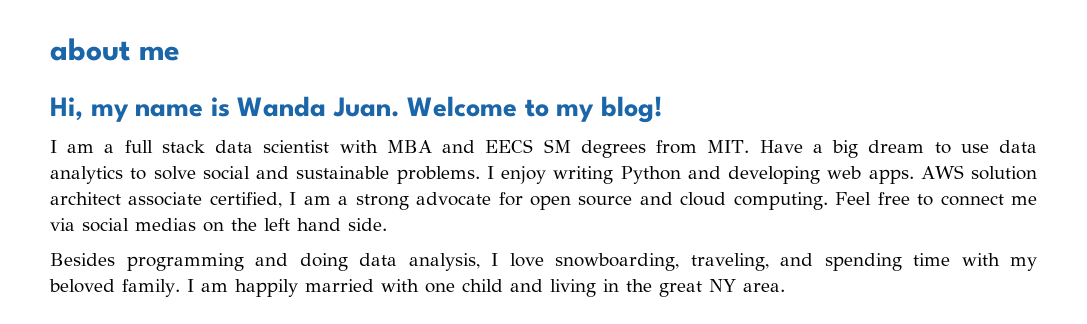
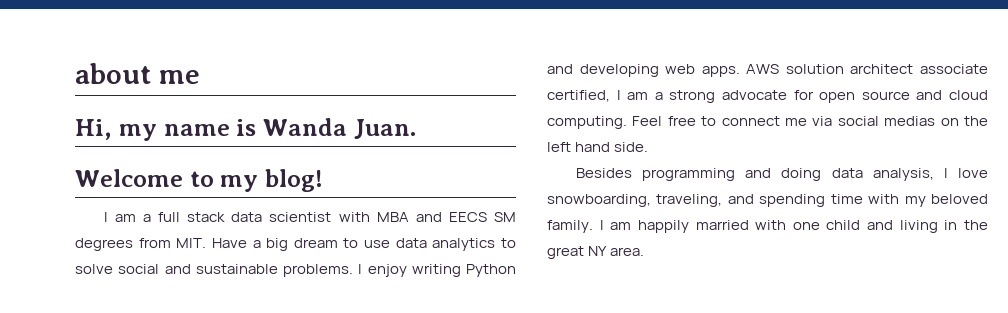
- Hi, my name is Wanda Juan. Welcome to my blog!
+ Hi, my name is Wanda Juan.
+ Welcome to my blog!

